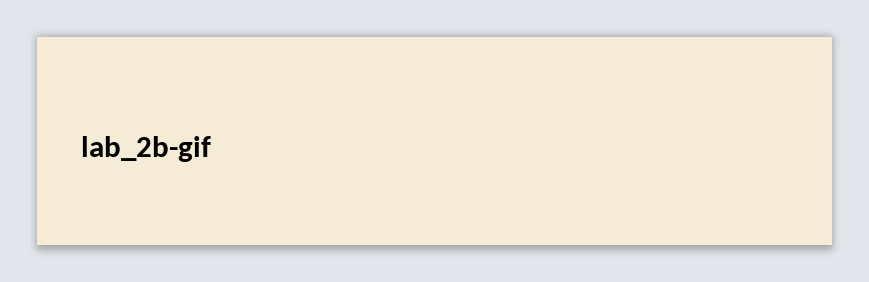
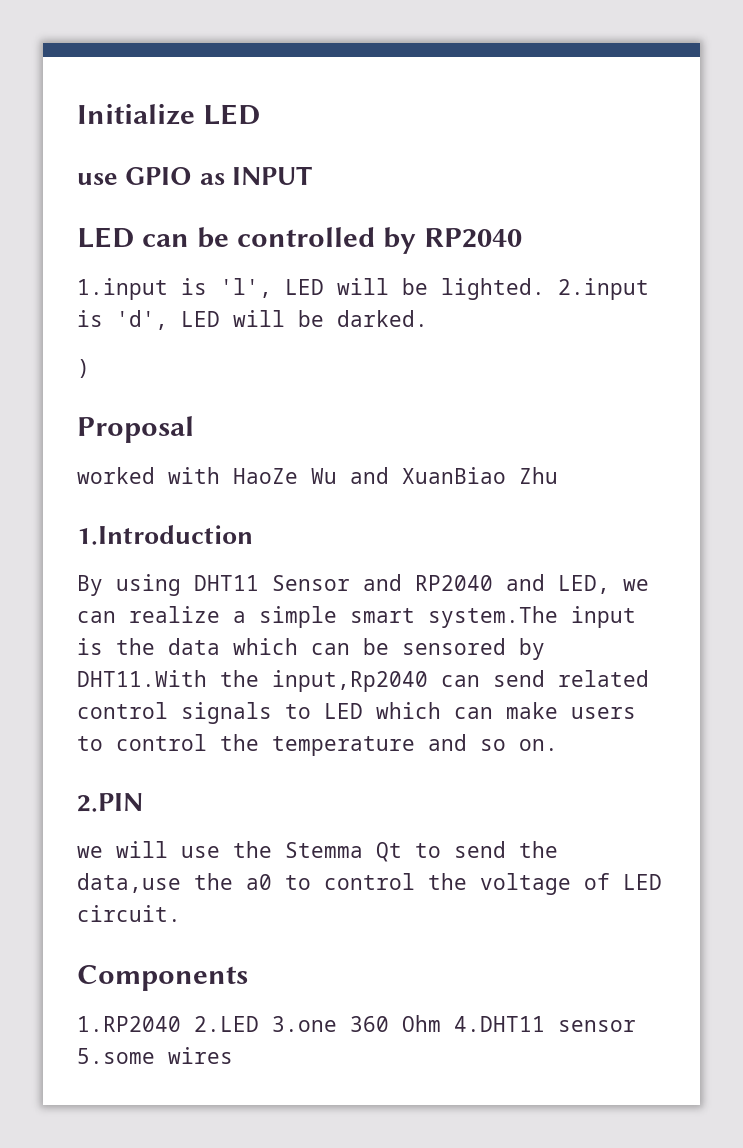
- lab_2b-gif
+ Initialize LED
+ use GPIO as INPUT
+ LED can be controlled by RP2040
+ 1.input is 'l', LED will be lighted. 2.input is 'd', LED will be darked.
+ )
+ Proposal
+ worked with HaoZe Wu and XuanBiao Zhu
+ 1.Introduction
+ By using DHT11 Sensor and RP2040 and LED, we can realize a simple smart system.The input is the data which can be sensored by DHT11.With the input,Rp2040 can send related control signals to LED which can make users to control the temperature and so on.
+ 2.PIN
+ we will use the Stemma Qt to send the data,use the a0 to control the voltage of LED circuit.
+ Components
+ 1.RP2040 2.LED 3.one 360 Ohm 4.DHT11 sensor 5.some wires

